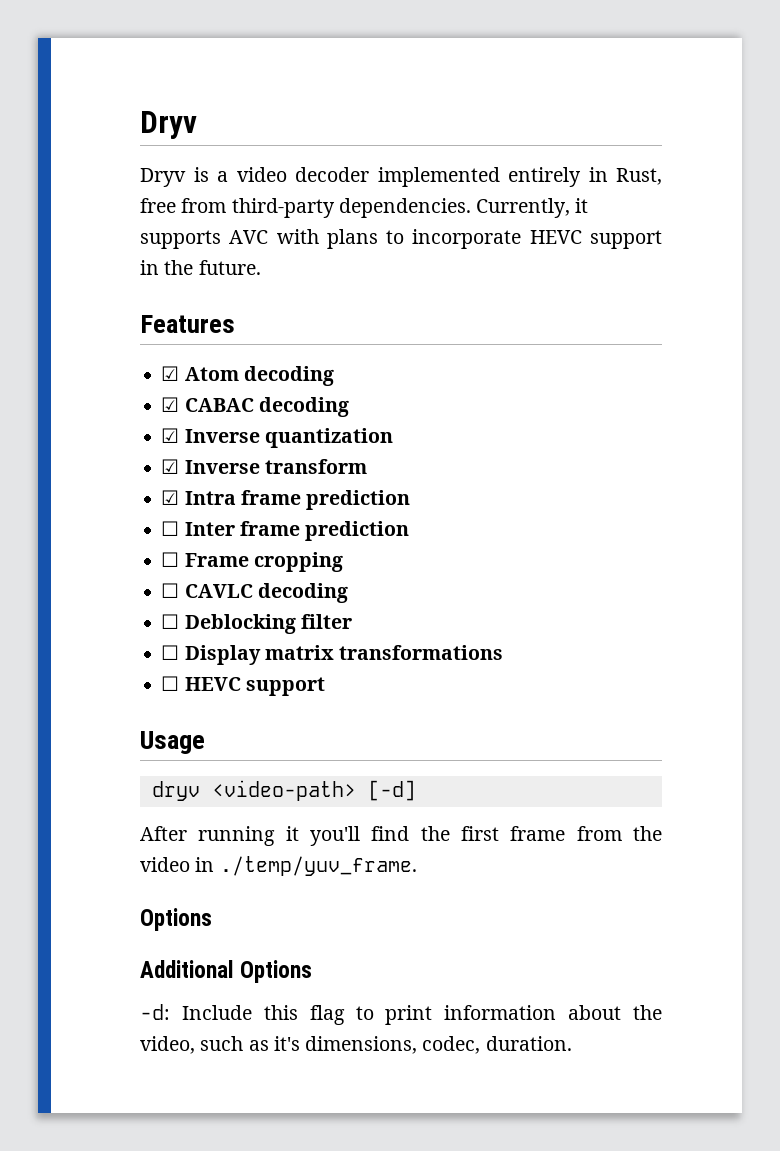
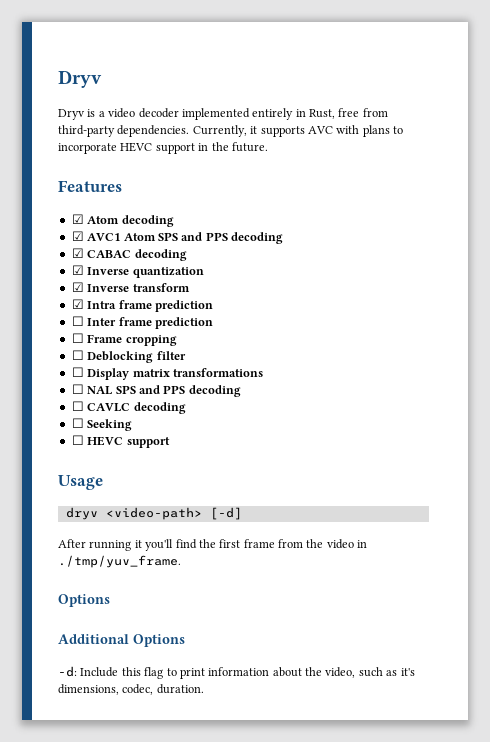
+ ☑ AVC1 Atom SPS and PPS decoding
- ☐ CAVLC decoding
+ ☐ NAL SPS and PPS decoding
+ ☐ CAVLC decoding
+ ☐ Seeking
- After running it you'll find the first frame from the video in ./temp/yuv_frame.
+ After running it you'll find the first frame from the video in ./tmp/yuv_frame.

